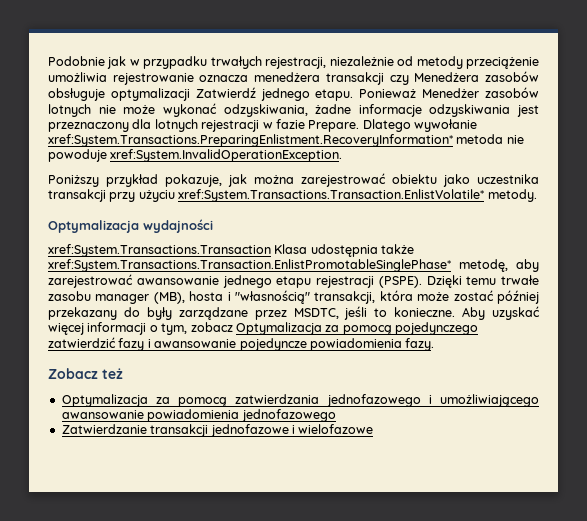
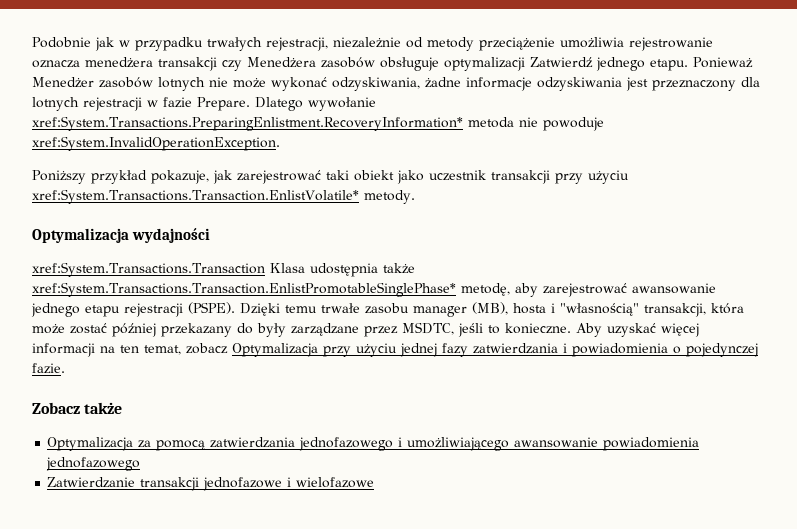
- Poniższy przykład pokazuje, jak można zarejestrować obiektu jako uczestnika transakcji przy użyciu xref:System.Transactions.Transaction.EnlistVolatile* metody.
+ Poniższy przykład pokazuje, jak zarejestrować taki obiekt jako uczestnik transakcji przy użyciu xref:System.Transactions.Transaction.EnlistVolatile* metody.
- Aby uzyskać więcej informacji o tym, zobacz Optymalizacja za pomocą pojedynczego zatwierdzić fazy i awansowanie pojedyncze powiadomienia fazy.
+ Aby uzyskać więcej informacji na ten temat, zobacz Optymalizacja przy użyciu jednej fazy zatwierdzania i powiadomienia o pojedynczej fazie.
- Zobacz też
+ Zobacz także

